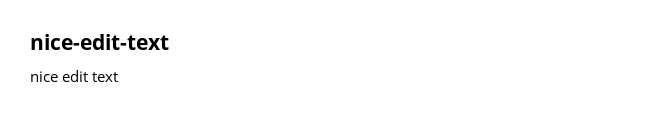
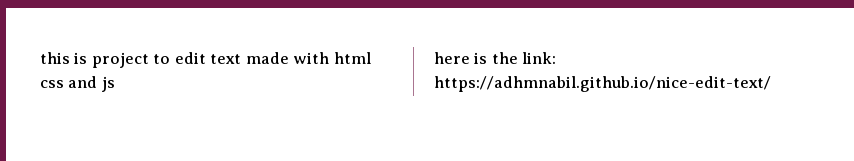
- nice-edit-text
- nice edit text
+ this is project to edit text made with html css and js
+ here is the link: https://adhmnabil.github.io/nice-edit-text/

